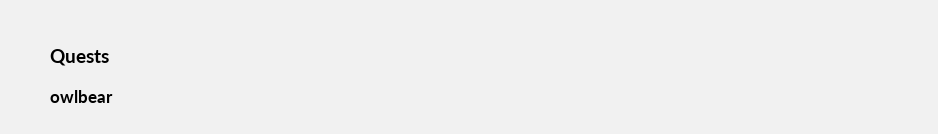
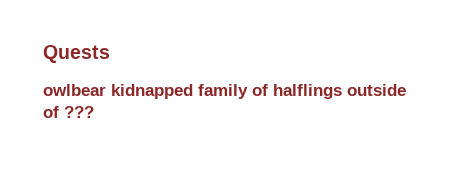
- owlbear
+ owlbear kidnapped family of halflings outside of ???

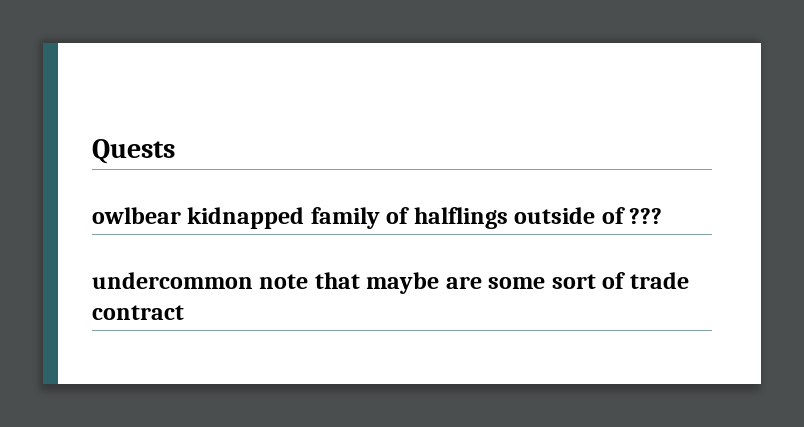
+ undercommon note that maybe are some sort of trade contract

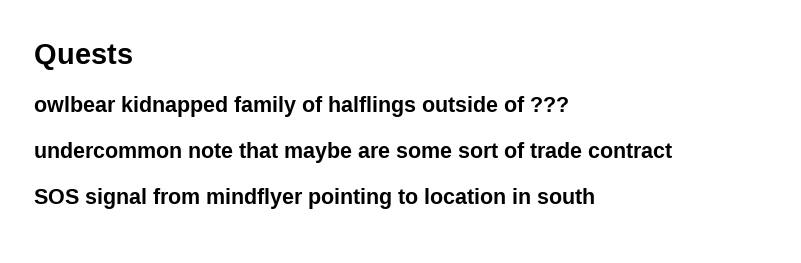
+ SOS signal from mindflyer pointing to location in south

